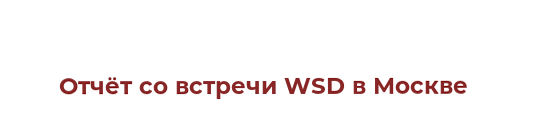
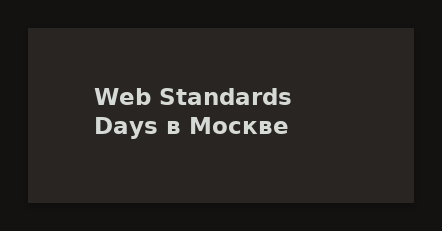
- Отчёт со встречи WSD в Москве
+ Web Standards Days в Москве

